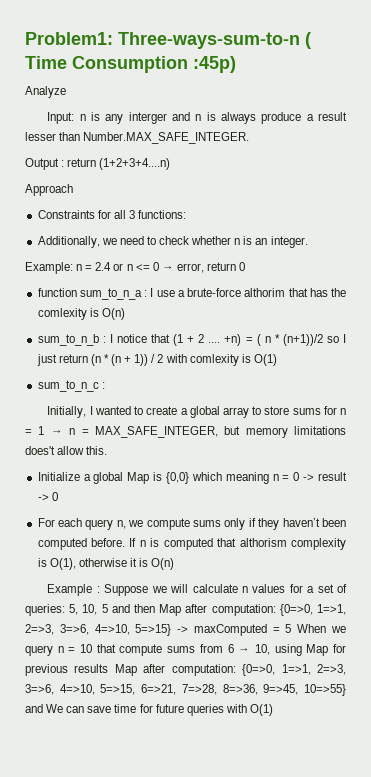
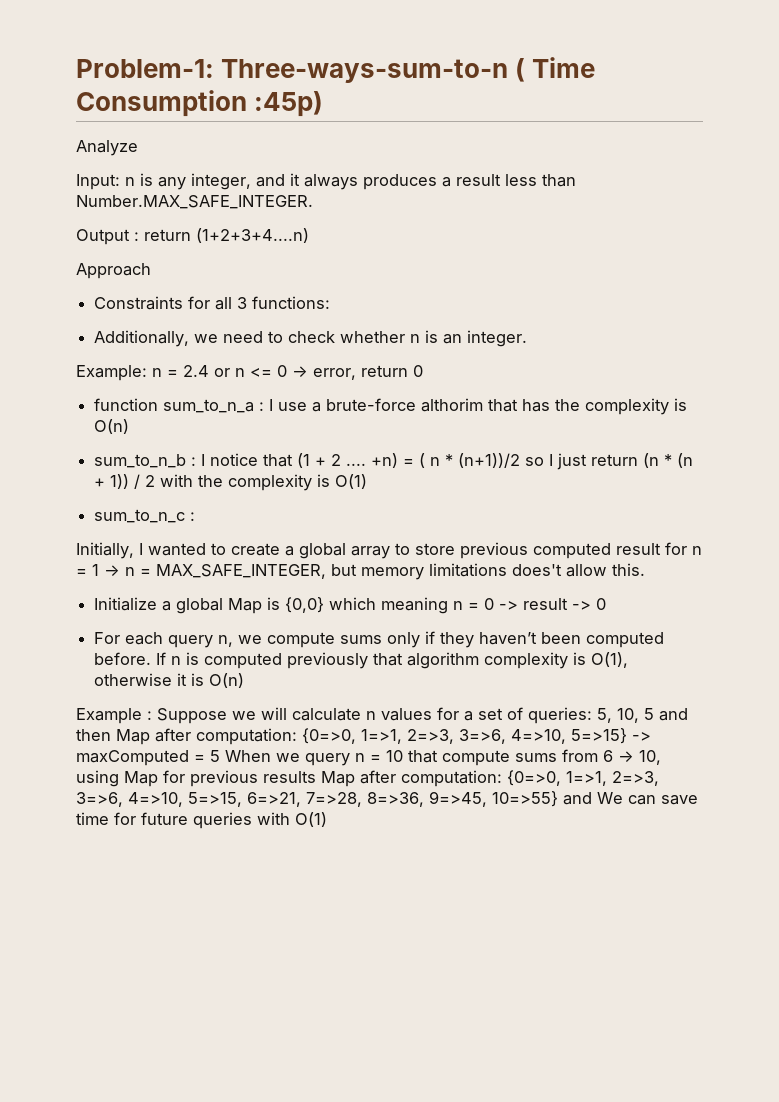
- Problem1: Three-ways-sum-to-n ( Time Consumption :45p)
+ Problem-1: Three-ways-sum-to-n ( Time Consumption :45p)
- Input: n is any interger and n is always produce a result lesser than Number.MAX_SAFE_INTEGER.
+ Input: n is any integer, and it always produces a result less than Number.MAX_SAFE_INTEGER.
- function sum_to_n_a : I use a brute-force althorim that has the comlexity is O(n)
+ function sum_to_n_a : I use a brute-force althorim that has the complexity is O(n)
- +n) = ( n * (n+1))/2 so I just return (n * (n + 1)) / 2 with comlexity is O(1)
+ +n) = ( n * (n+1))/2 so I just return (n * (n + 1)) / 2 with the complexity is O(1)
- Initially, I wanted to create a global array to store sums for n = 1 → n = MAX_SAFE_INTEGER, but memory limitations does't allow this.
+ Initially, I wanted to create a global array to store previous computed result for n = 1 → n = MAX_SAFE_INTEGER, but memory limitations does't allow this.
- If n is computed that althorism complexity is O(1), otherwise it is O(n)
+ If n is computed previously that algorithm complexity is O(1), otherwise it is O(n)

